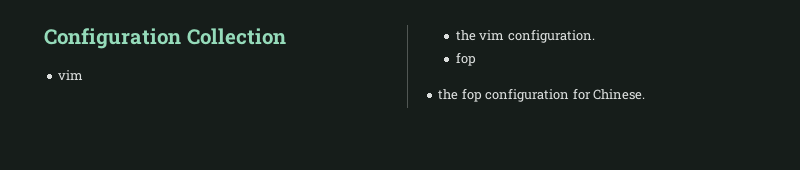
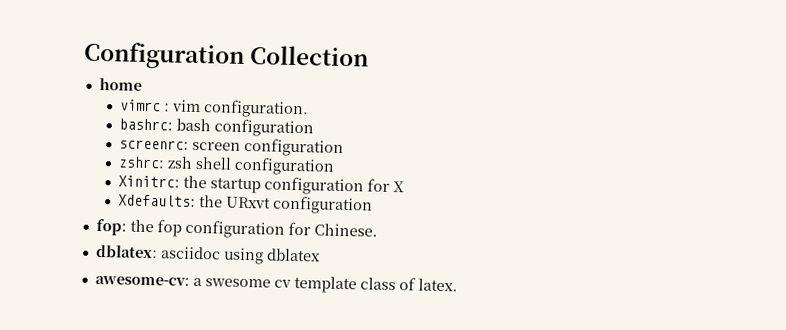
  Configuration Collection
- vim
- the vim configuration.
- fop
- the fop configuration for Chinese.
+ home
+ vimrc : vim configuration.
+ bashrc: bash configuration
+ screenrc: screen configuration
+ zshrc: zsh shell configuration
+ Xinitrc: the startup configuration for X
+ Xdefaults: the URxvt configuration
+ fop: the fop configuration for Chinese.
+ dblatex: asciidoc using dblatex
+ awesome-cv: a swesome cv template class of latex.

